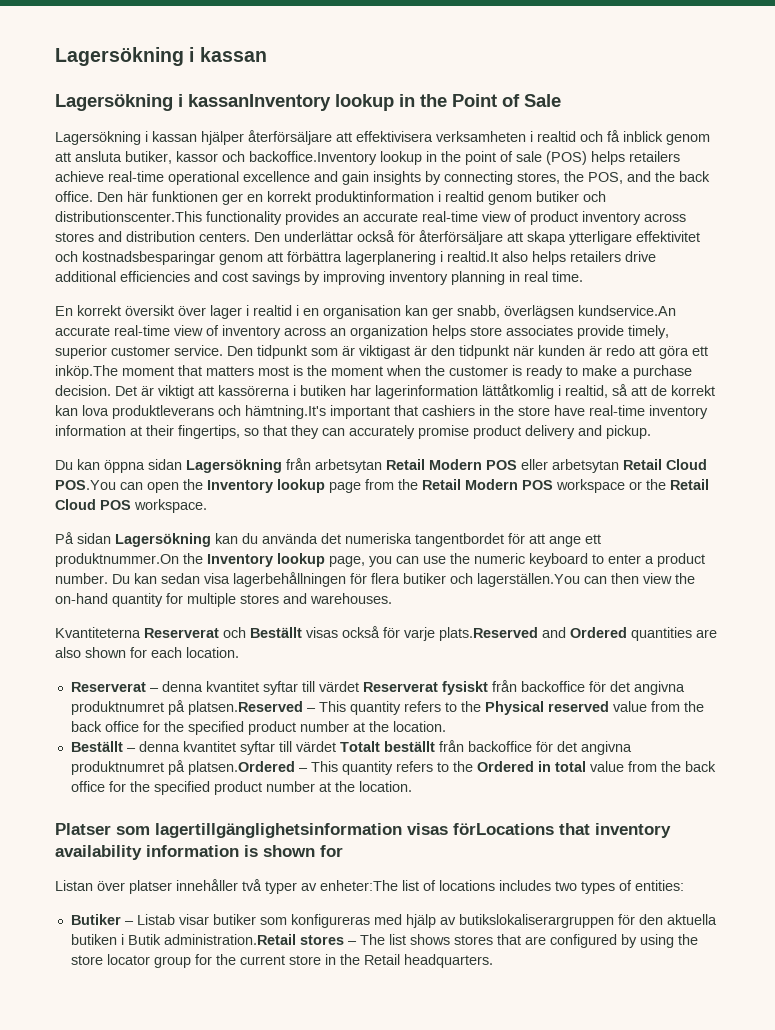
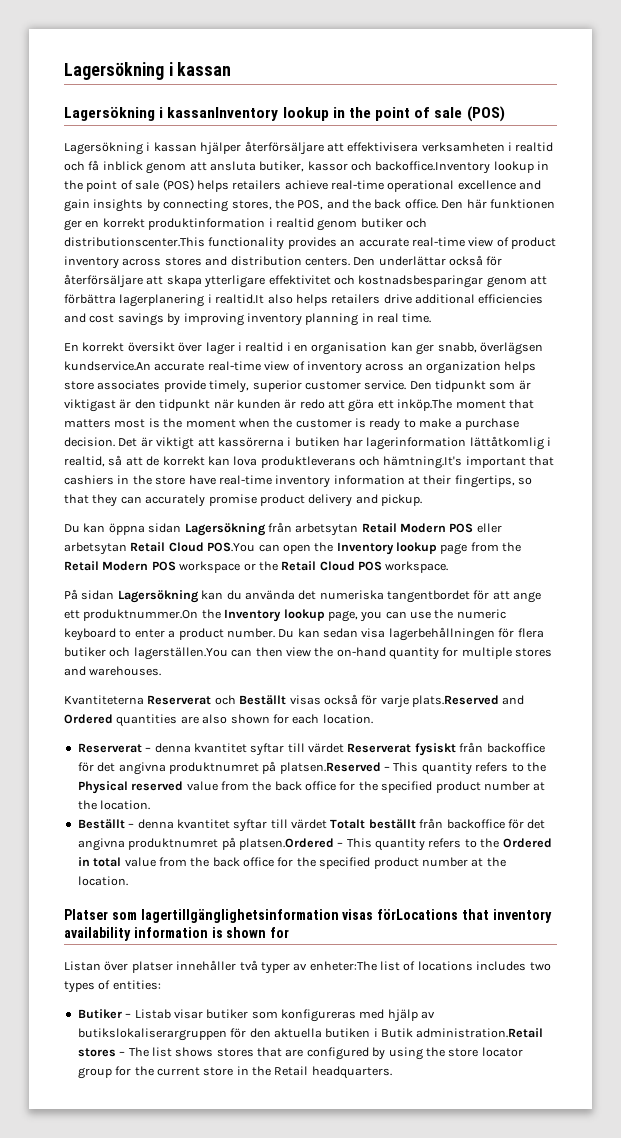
- Lagersökning i kassanInventory lookup in the Point of Sale
+ Lagersökning i kassanInventory lookup in the point of sale (POS)

